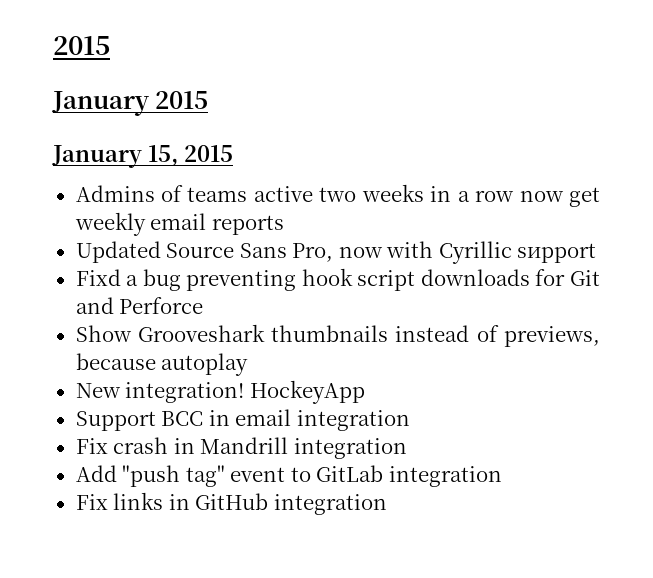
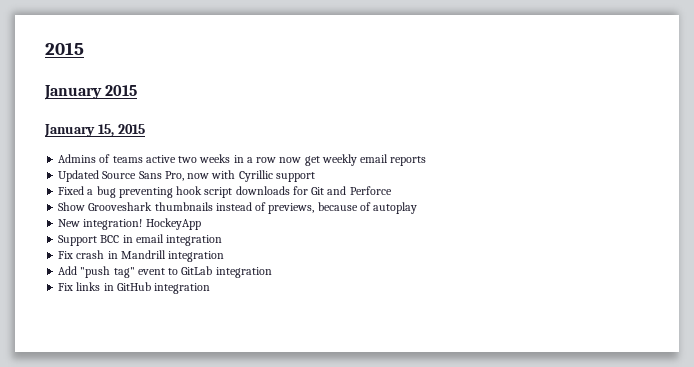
- Updated Source Sans Pro, now with Cyrillic sиpport
- Fixd a bug preventing hook script downloads for Git and Perforce
+ Updated Source Sans Pro, now with Cyrillic support
+ Fixed a bug preventing hook script downloads for Git and Perforce
- Show Grooveshark thumbnails instead of previews, because autoplay
+ Show Grooveshark thumbnails instead of previews, because of autoplay

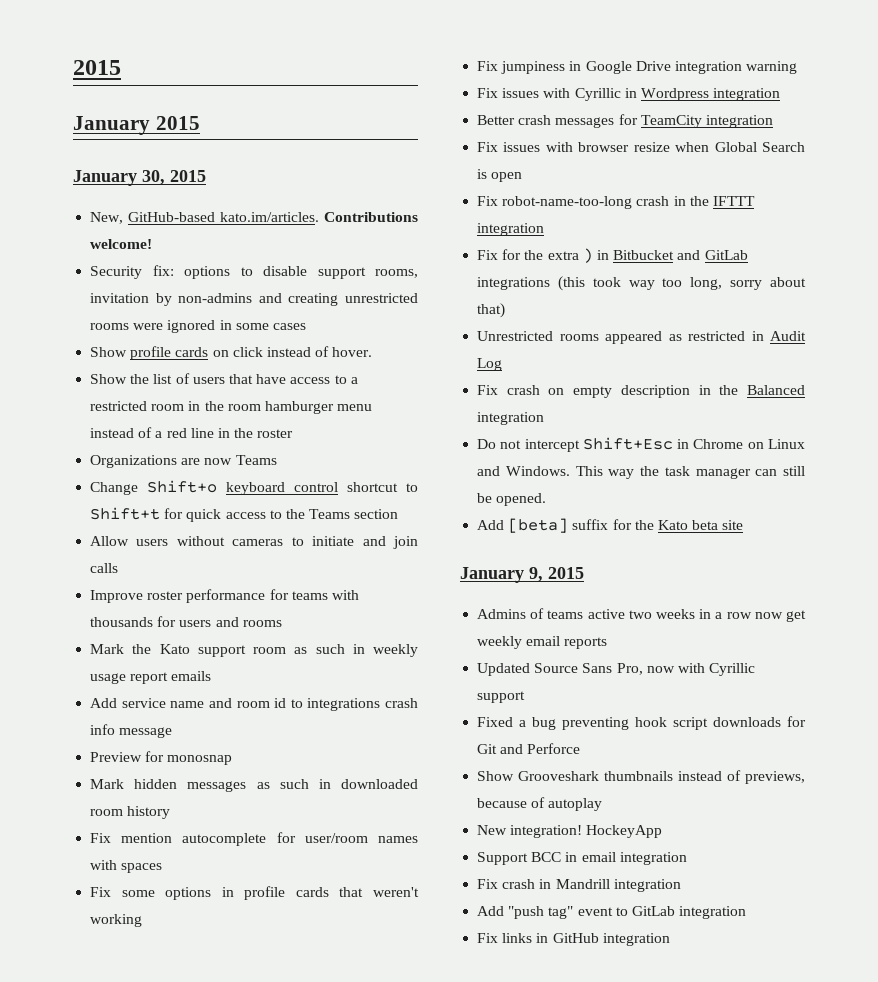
- January 15, 2015
+ January 30, 2015
+ New, GitHub-based kato.im/articles. Contributions welcome!
+ Security fix: options to disable support rooms, invitation by non-admins and creating unrestricted rooms were ignored in some cases
+ Show profile cards on click instead of hover.
+ Show the list of users that have access to a restricted room in the room hamburger menu instead of a red line in the roster
+ Organizations are now Teams
+ Change Shift+o keyboard control shortcut to Shift+t for quick access to the Teams section
+ Allow users without cameras to initiate and join calls
+ Improve roster performance for teams with thousands for users and rooms
+ Mark the Kato support room as such in weekly usage report emails
+ Add service name and room id to integrations crash info message
+ Preview for monosnap
+ Mark hidden messages as such in downloaded room history
+ Fix mention autocomplete for user/room names with spaces
+ Fix some options in profile cards that weren't working
+ Fix jumpiness in Google Drive integration warning
+ Fix issues with Cyrillic in Wordpress integration
+ Better crash messages for TeamCity integration
+ Fix issues with browser resize when Global Search is open
+ Fix robot-name-too-long crash in the IFTTT integration
+ Fix for the extra ) in Bitbucket and GitLab integrations (this took way too long, sorry about that)
+ Unrestricted rooms appeared as restricted in Audit Log
+ Fix crash on empty description in the Balanced integration
+ Do not intercept Shift+Esc in Chrome on Linux and Windows. This way the task manager can still be opened.
+ Add [beta] suffix for the Kato beta site
+ January 9, 2015

